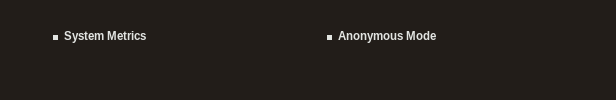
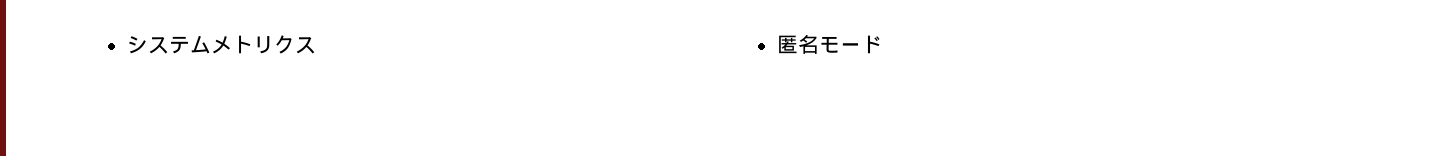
- System Metrics
- Anonymous Mode
+ システムメトリクス
+ 匿名モード

